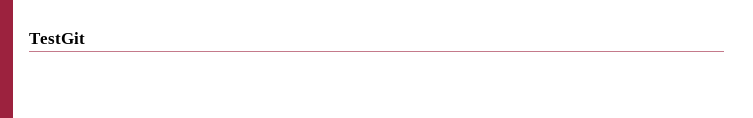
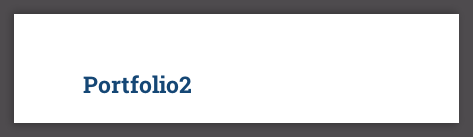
- TestGit
+ Portfolio2

